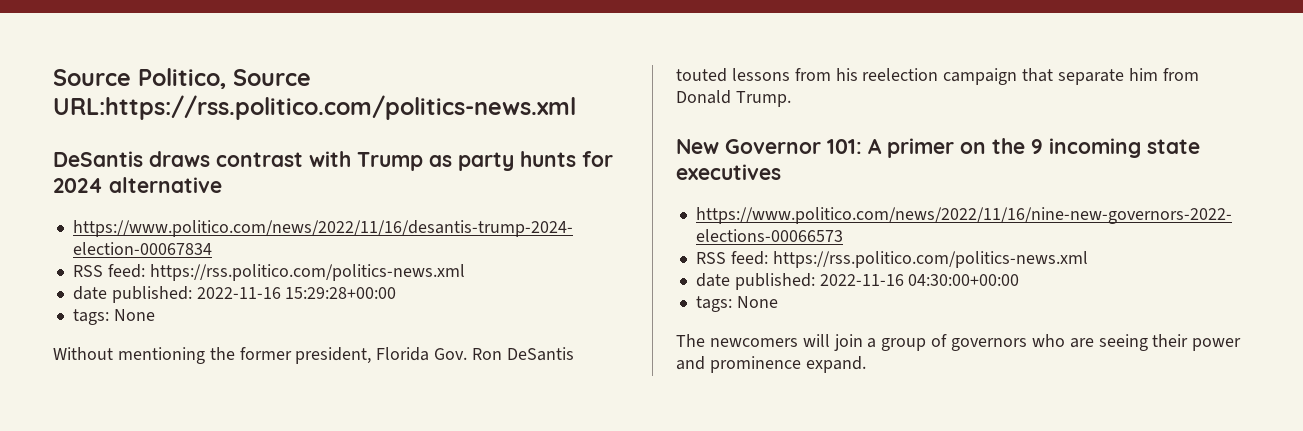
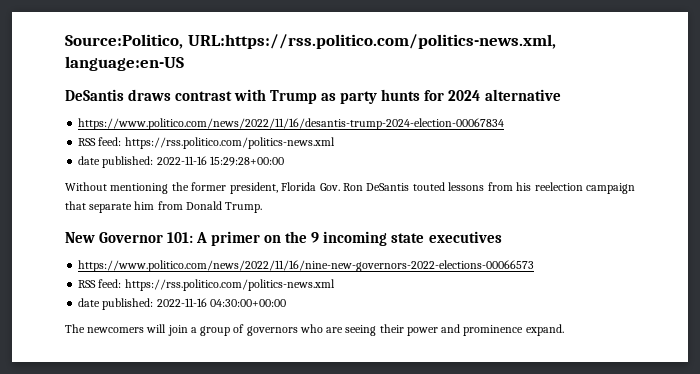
- Source Politico, Source URL:https://rss.politico.com/politics-news.xml
+ Source:Politico, URL:https://rss.politico.com/politics-news.xml, language:en-US
  date published: 2022-11-16 15:29:28+00:00
- tags: None
  date published: 2022-11-16 04:30:00+00:00
- tags: None

